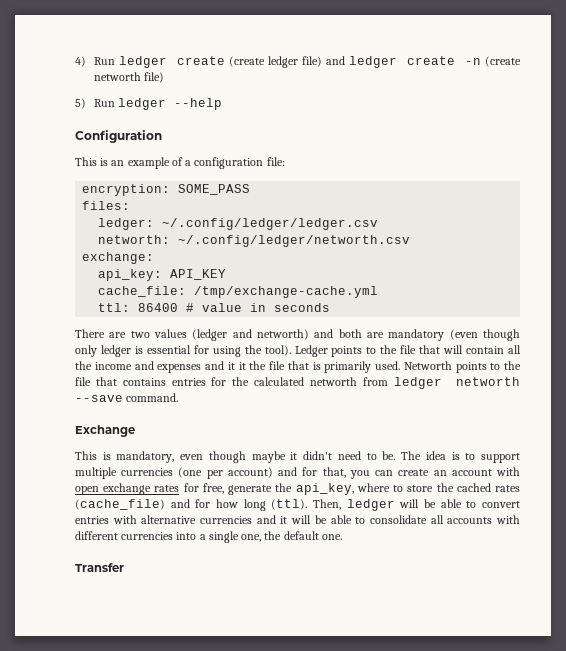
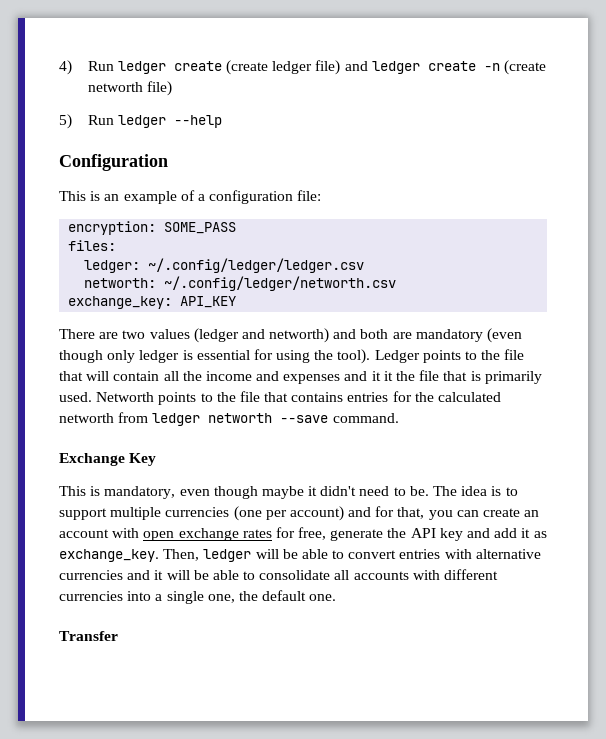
- exchange:
- api_key: API_KEY
+ exchange_key: API_KEY
- cache_file: /tmp/exchange-cache.yml
- ttl: 86400 # value in seconds
- Exchange
+ Exchange Key
- The idea is to support multiple currencies (one per account) and for that, you can create an account with open exchange rates for free, generate the api_key, where to store the cached rates (cache_file) and for how long (ttl).
+ The idea is to support multiple currencies (one per account) and for that, you can create an account with open exchange rates for free, generate the API key and add it as exchange_key.

